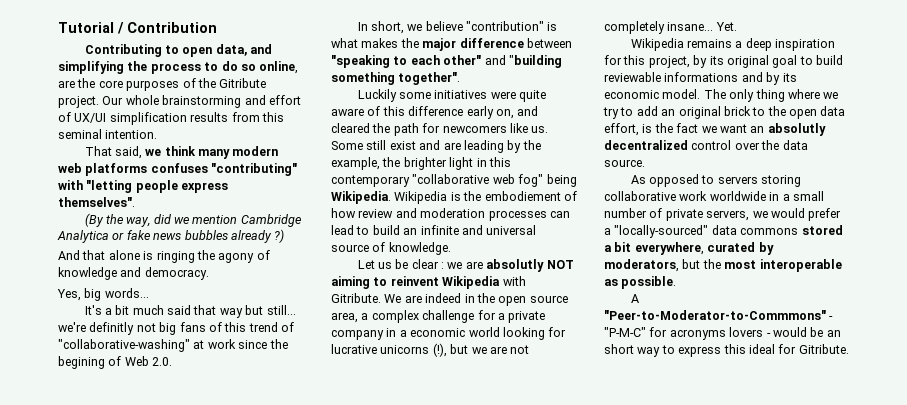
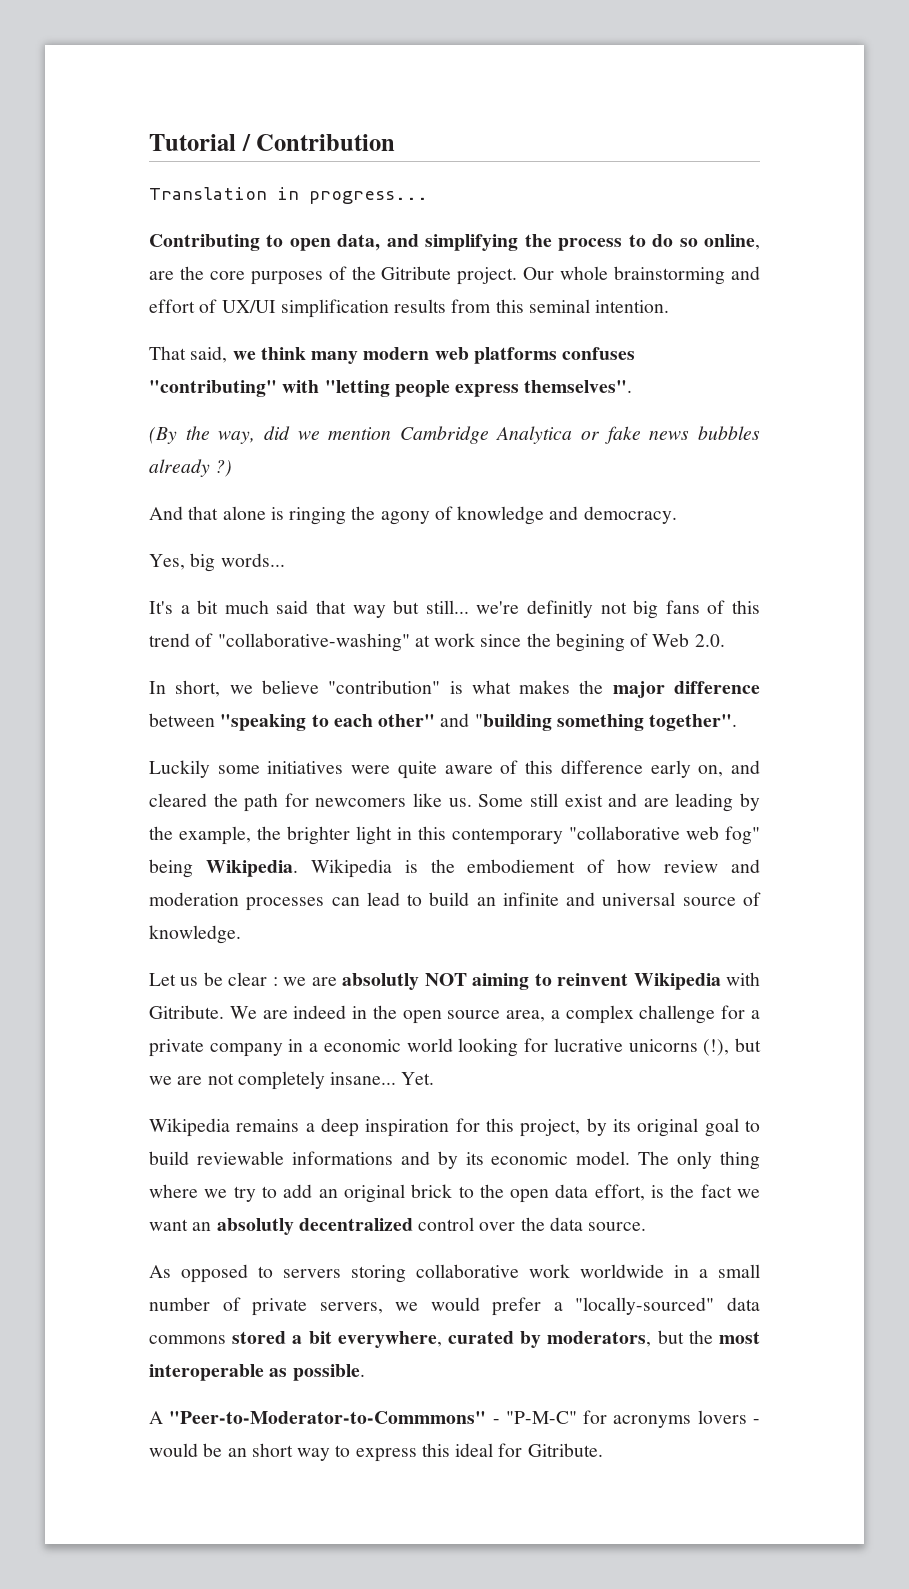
+ Translation in progress...

